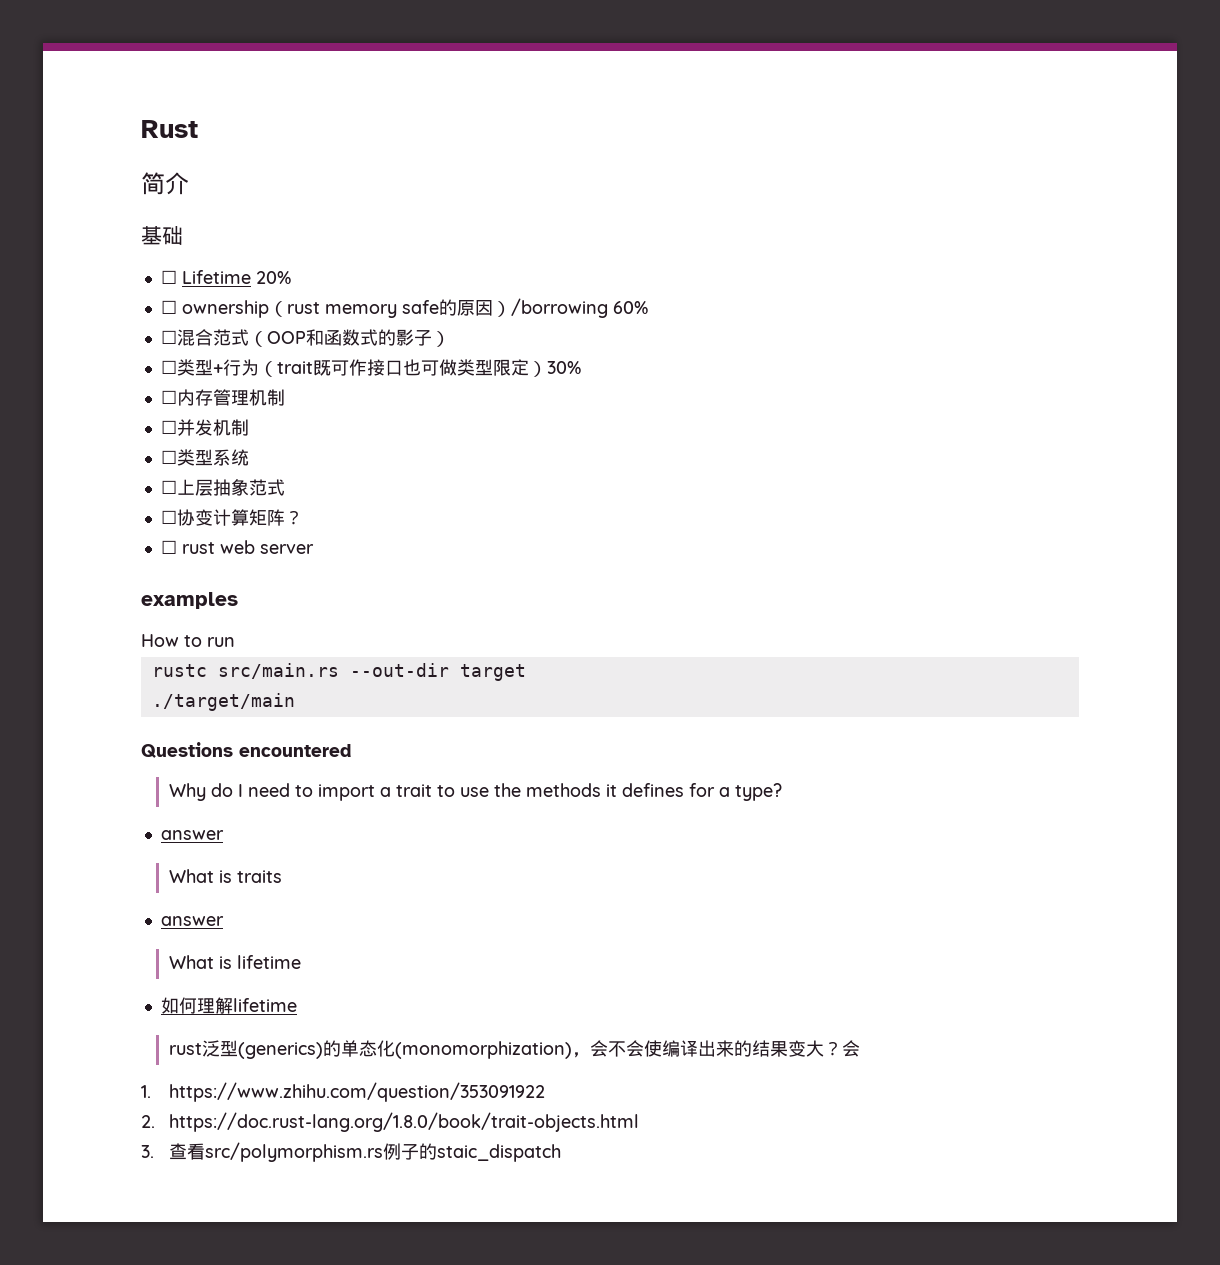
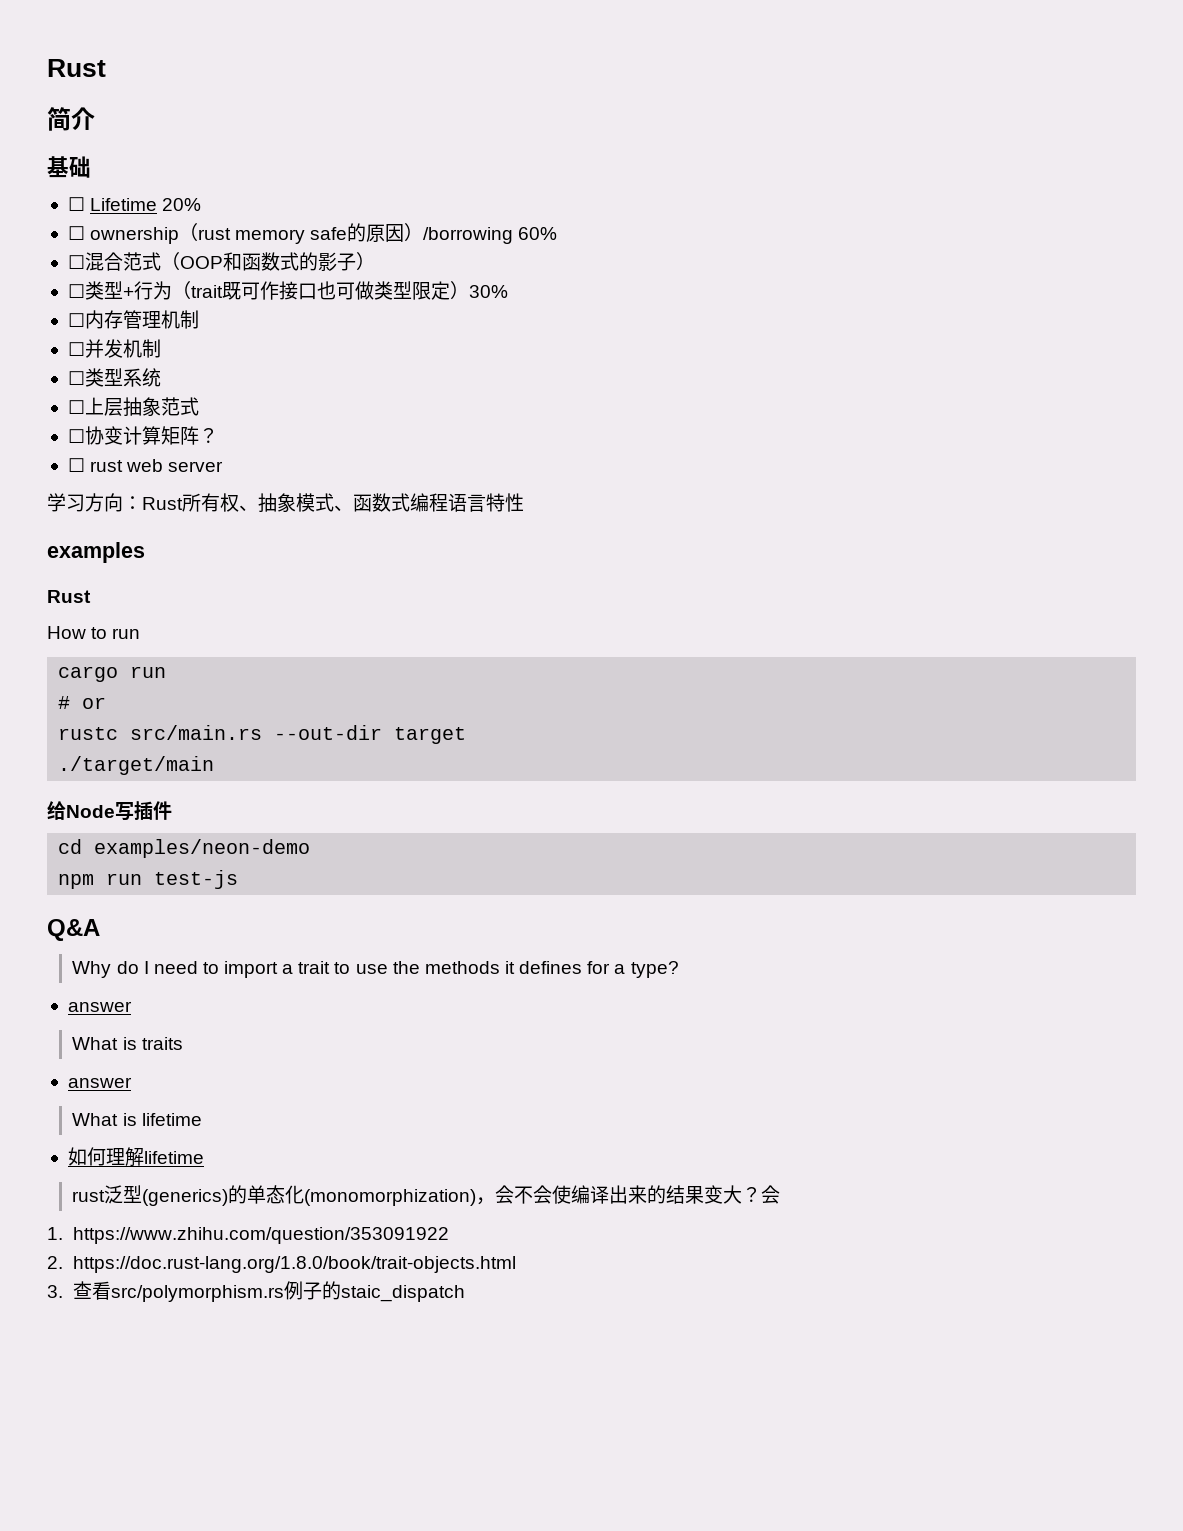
+ 学习方向：Rust所有权、抽象模式、函数式编程语言特性
  examples
+ Rust
+ cargo run
+ # or
- Questions encountered
+ 给Node写插件
+ cd examples/neon-demo
+ npm run test-js
+ Q&A

